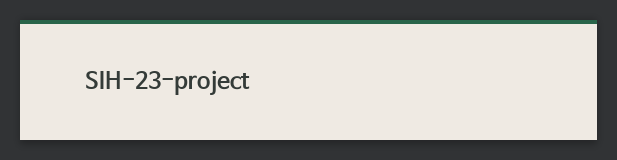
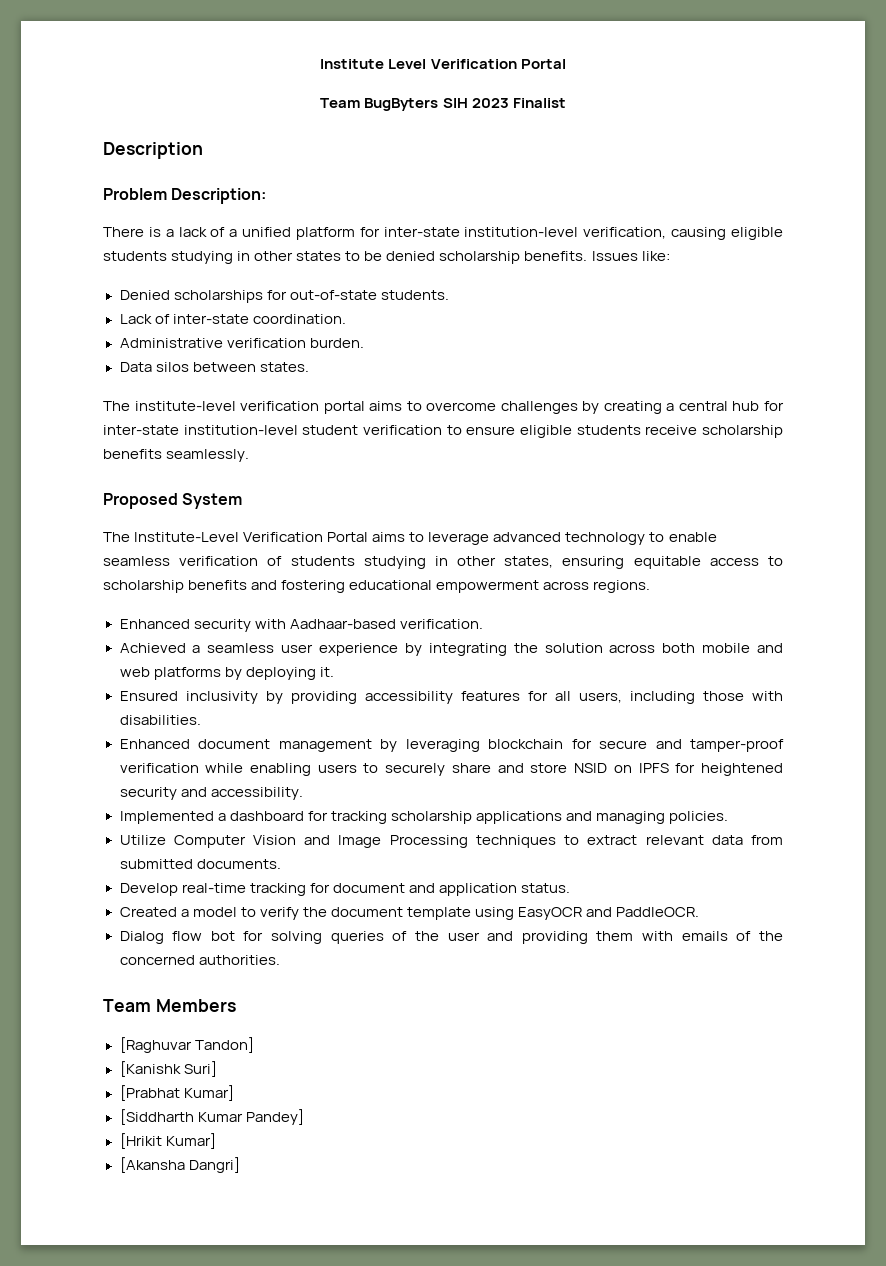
- SIH-23-project
+ Institute Level Verification Portal
+ Team BugByters SIH 2023 Finalist
+ Description
+ Problem Description:
+ There is a lack of a unified platform for inter-state institution-level verification, causing eligible students studying in other states to be denied scholarship benefits. Issues like:
+ Denied scholarships for out-of-state students.
+ Lack of inter-state coordination.
+ Administrative verification burden.
+ Data silos between states.
+ The institute-level verification portal aims to overcome challenges by creating a central hub for inter-state institution-level student verification to ensure eligible students receive scholarship benefits seamlessly.
+ Proposed System
+ The Institute-Level Verification Portal aims to leverage advanced technology to enable seamless verification of students studying in other states, ensuring equitable access to scholarship benefits and fostering educational empowerment across regions.
+ Enhanced security with Aadhaar-based verification.
+ Achieved a seamless user experience by integrating the solution across both mobile and web platforms by deploying it.
+ Ensured inclusivity by providing accessibility features for all users, including those with disabilities.
+ Enhanced document management by leveraging blockchain for secure and tamper-proof verification while enabling users to securely share and store NSID on IPFS for heightened security and accessibility.
+ Implemented a dashboard for tracking scholarship applications and managing policies.
+ Utilize Computer Vision and Image Processing techniques to extract relevant data from submitted documents.
+ Develop real-time tracking for document and application status.
+ Created a model to verify the document template using EasyOCR and PaddleOCR.
+ Dialog flow bot for solving queries of the user and providing them with emails of the concerned authorities.
+ Team Members
+ [Raghuvar Tandon]
+ [Kanishk Suri]
+ [Prabhat Kumar]
+ [Siddharth Kumar Pandey]
+ [Hrikit Kumar]
+ [Akansha Dangri]

